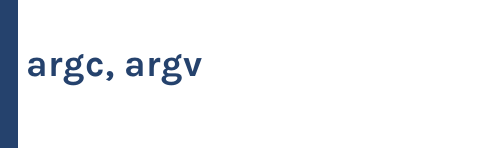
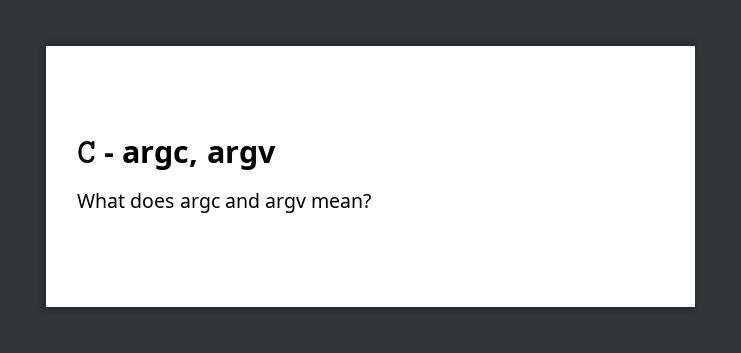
- argc, argv
+ C - argc, argv
+ What does argc and argv mean?

